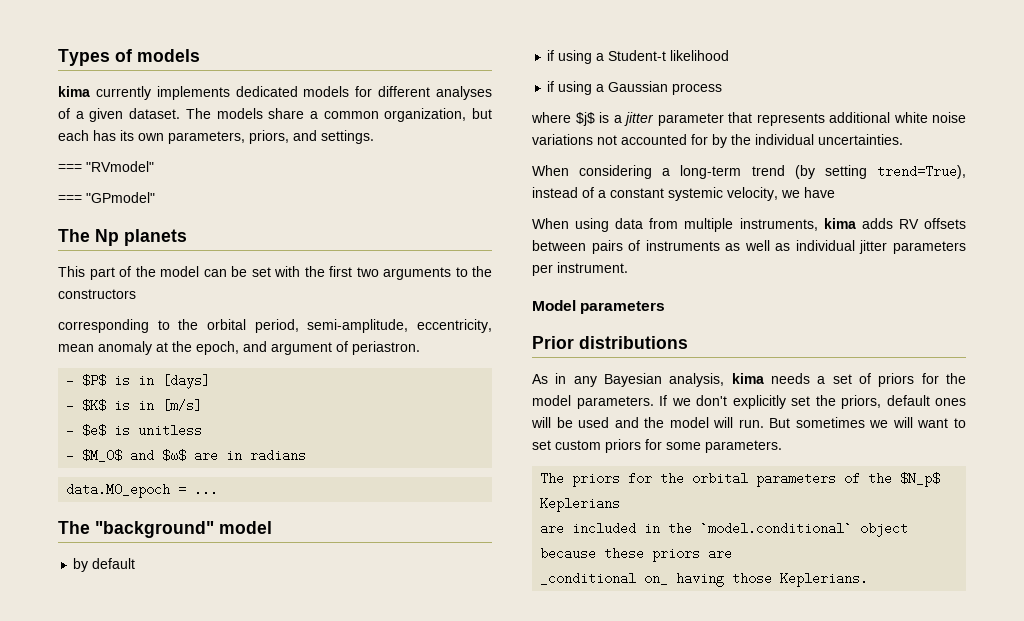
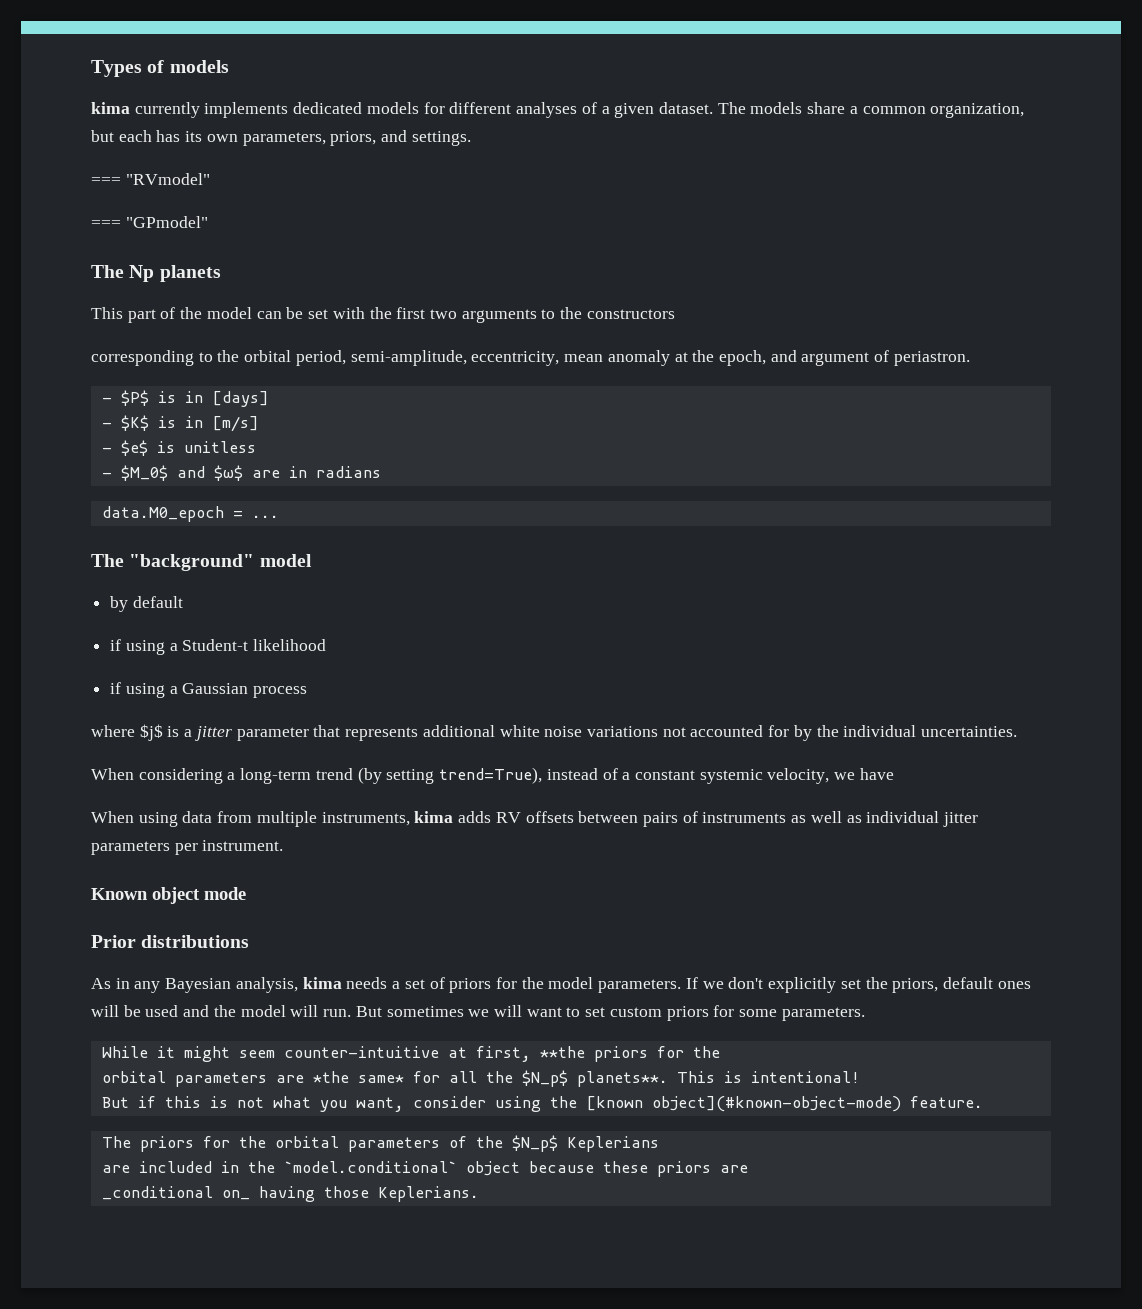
- Model parameters
+ Known object mode
+ While it might seem counter-intuitive at first, **the priors for the
+ orbital parameters are *the same* for all the $N_p$ planets**. This is intentional!
+ But if this is not what you want, consider using the [known object](#known-object-mode) feature.

